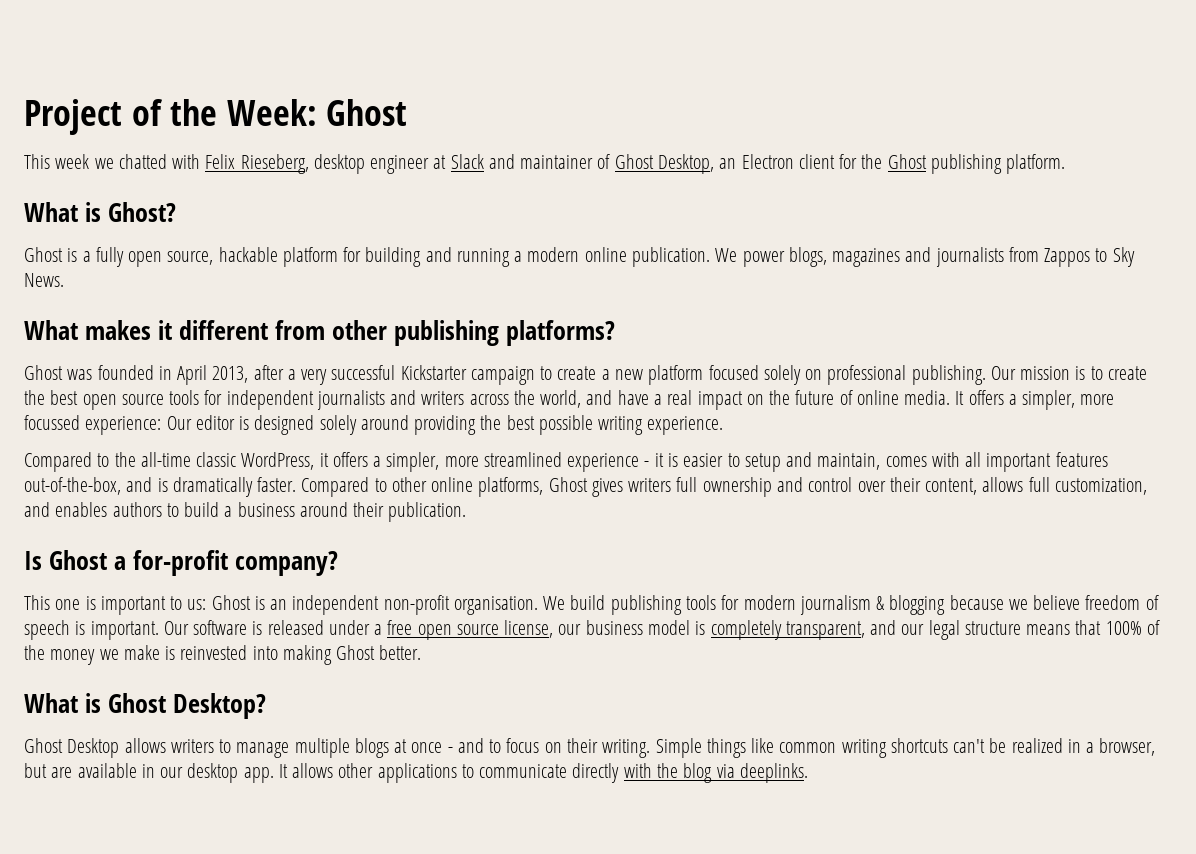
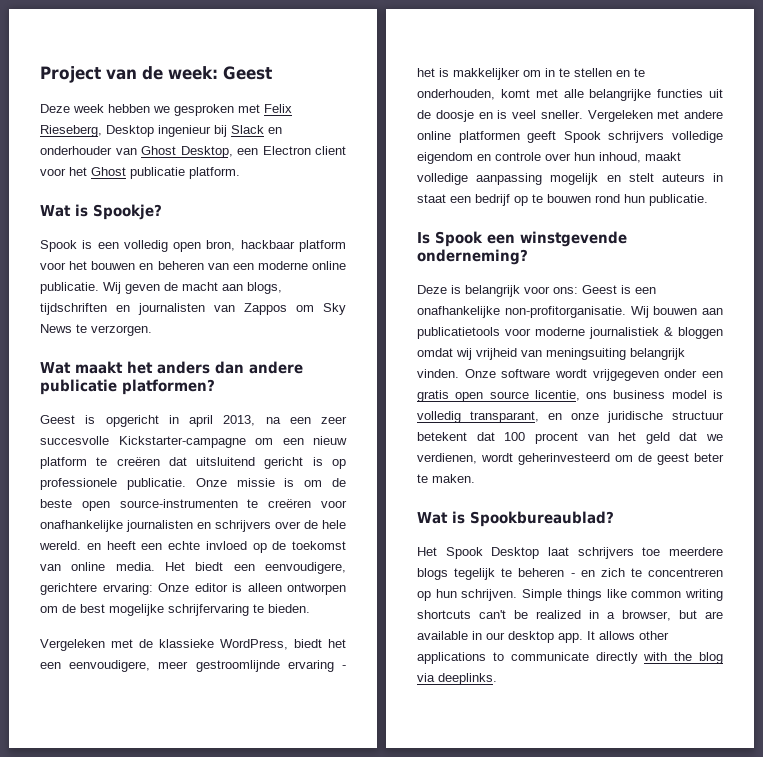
- Project of the Week: Ghost
- This week we chatted with Felix Rieseberg, desktop engineer at Slack and maintainer of Ghost Desktop, an Electron client for the Ghost publishing platform.
- What is Ghost?
- Ghost is a fully open source, hackable platform for building and running a modern online publication. We power blogs, magazines and journalists from Zappos to Sky News.
- What makes it different from other publishing platforms?
- Ghost was founded in April 2013, after a very successful Kickstarter campaign to create a new platform focused solely on professional publishing. Our mission is to create the best open source tools for independent journalists and writers across the world, and have a real impact on the future of online media. It offers a simpler, more focussed experience: Our editor is designed solely around providing the best possible writing experience.
- Compared to the all-time classic WordPress, it offers a simpler, more streamlined experience - it is easier to setup and maintain, comes with all important features out-of-the-box, and is dramatically faster. Compared to other online platforms, Ghost gives writers full ownership and control over their content, allows full customization, and enables authors to build a business around their publication.
- Is Ghost a for-profit company?
- This one is important to us: Ghost is an independent non-profit organisation. We build publishing tools for modern journalism & blogging because we believe freedom of speech is important. Our software is released under a free open source license, our business model is completely transparent, and our legal structure means that 100% of the money we make is reinvested into making Ghost better.
- What is Ghost Desktop?
- Ghost Desktop allows writers to manage multiple blogs at once - and to focus on their writing.
+ Project van de week: Geest
+ Deze week hebben we gesproken met Felix Rieseberg, Desktop ingenieur bij Slack en onderhouder van Ghost Desktop, een Electron client voor het Ghost publicatie platform.
+ Wat is Spookje?
+ Spook is een volledig open bron, hackbaar platform voor het bouwen en beheren van een moderne online publicatie. Wij geven de macht aan blogs, tijdschriften en journalisten van Zappos om Sky News te verzorgen.
+ Wat maakt het anders dan andere publicatie platformen?
+ Geest is opgericht in april 2013, na een zeer succesvolle Kickstarter-campagne om een nieuw platform te creëren dat uitsluitend gericht is op professionele publicatie. Onze missie is om de beste open source-instrumenten te creëren voor onafhankelijke journalisten en schrijvers over de hele wereld. en heeft een echte invloed op de toekomst van online media. Het biedt een eenvoudigere, gerichtere ervaring: Onze editor is alleen ontworpen om de best mogelijke schrijfervaring te bieden.
+ Vergeleken met de klassieke WordPress, biedt het een eenvoudigere, meer gestroomlijnde ervaring - het is makkelijker om in te stellen en te onderhouden, komt met alle belangrijke functies uit de doosje en is veel sneller. Vergeleken met andere online platformen geeft Spook schrijvers volledige eigendom en controle over hun inhoud, maakt volledige aanpassing mogelijk en stelt auteurs in staat een bedrijf op te bouwen rond hun publicatie.
+ Is Spook een winstgevende onderneming?
+ Deze is belangrijk voor ons: Geest is een onafhankelijke non-profitorganisatie. Wij bouwen aan publicatietools voor moderne journalistiek & bloggen omdat wij vrijheid van meningsuiting belangrijk vinden. Onze software wordt vrijgegeven onder een gratis open source licentie, ons business model is volledig transparant, en onze juridische structuur betekent dat 100 procent van het geld dat we verdienen, wordt geherinvesteerd om de geest beter te maken.
+ Wat is Spookbureaublad?
+ Het Spook Desktop laat schrijvers toe meerdere blogs tegelijk te beheren - en zich te concentreren op hun schrijven.

